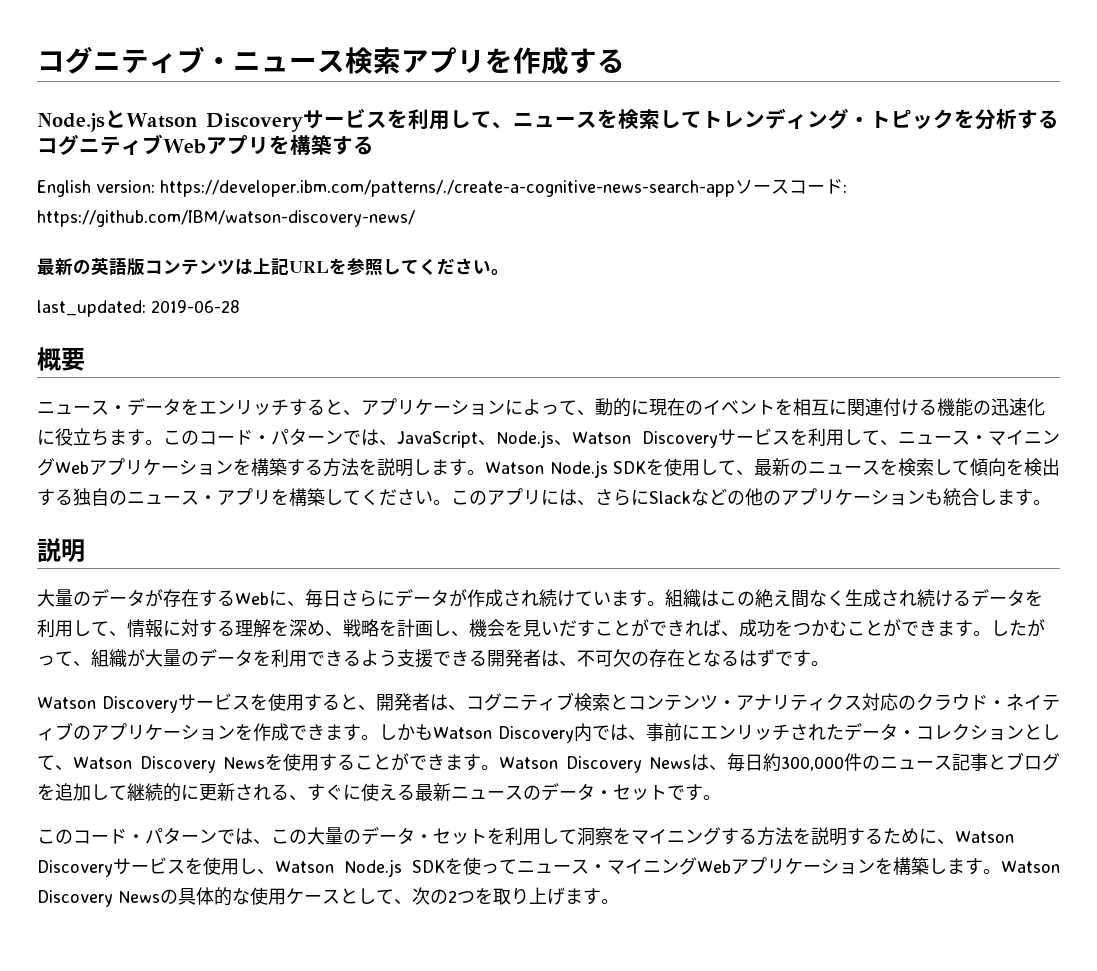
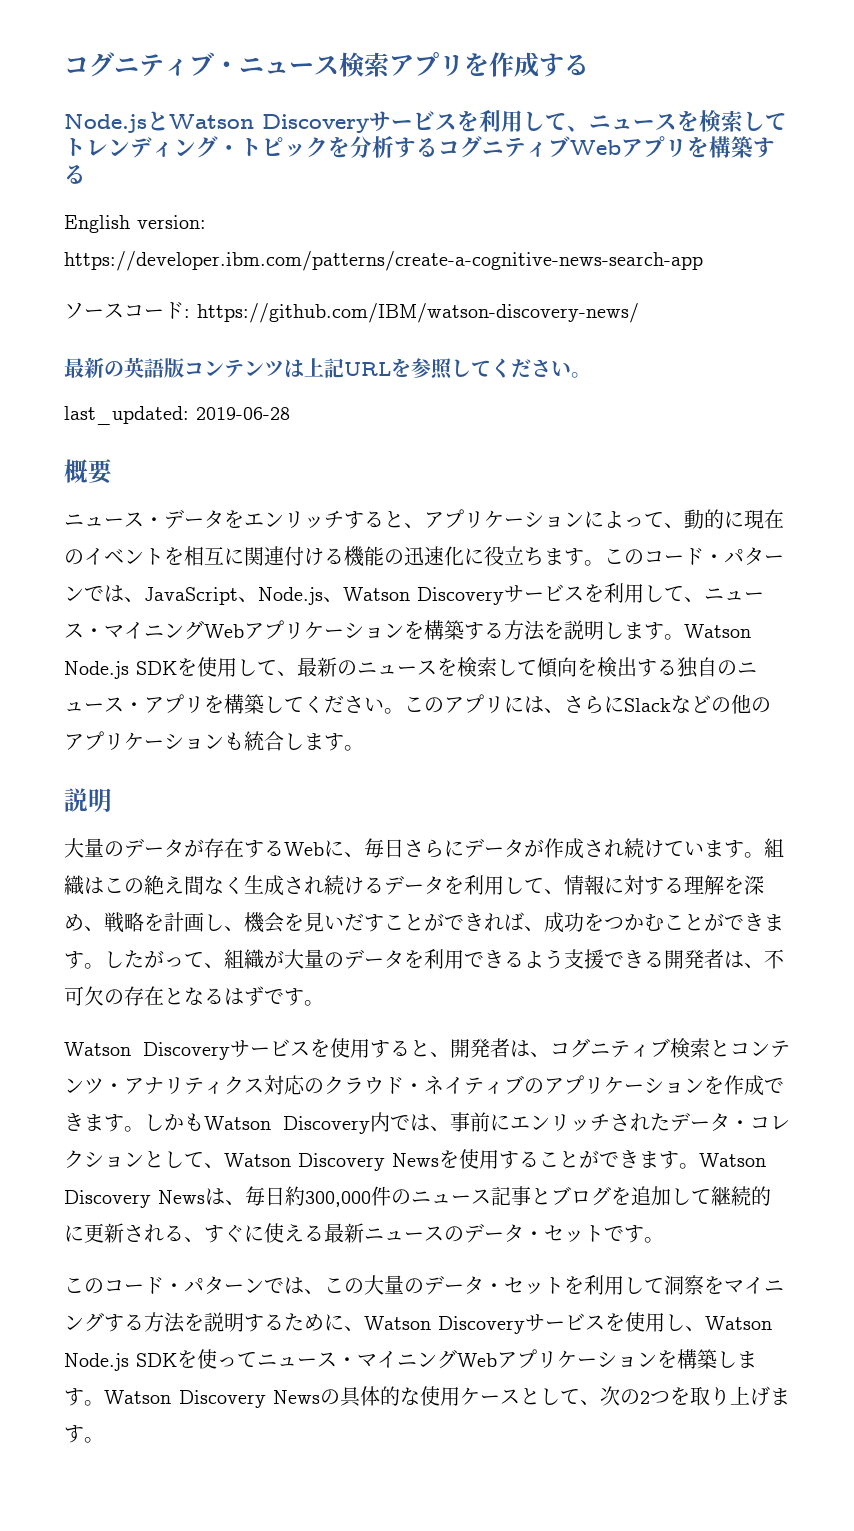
- English version: https://developer.ibm.com/patterns/./create-a-cognitive-news-search-appソースコード: https://github.com/IBM/watson-discovery-news/
+ English version: https://developer.ibm.com/patterns/create-a-cognitive-news-search-app
+ ソースコード: https://github.com/IBM/watson-discovery-news/

